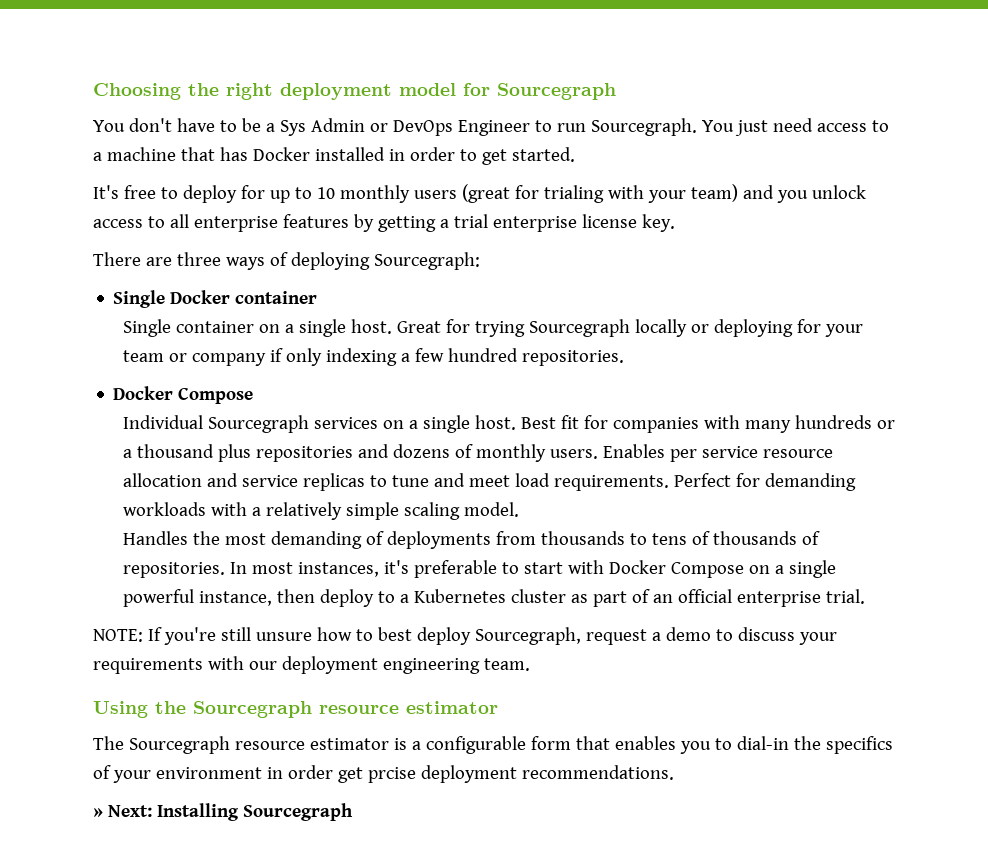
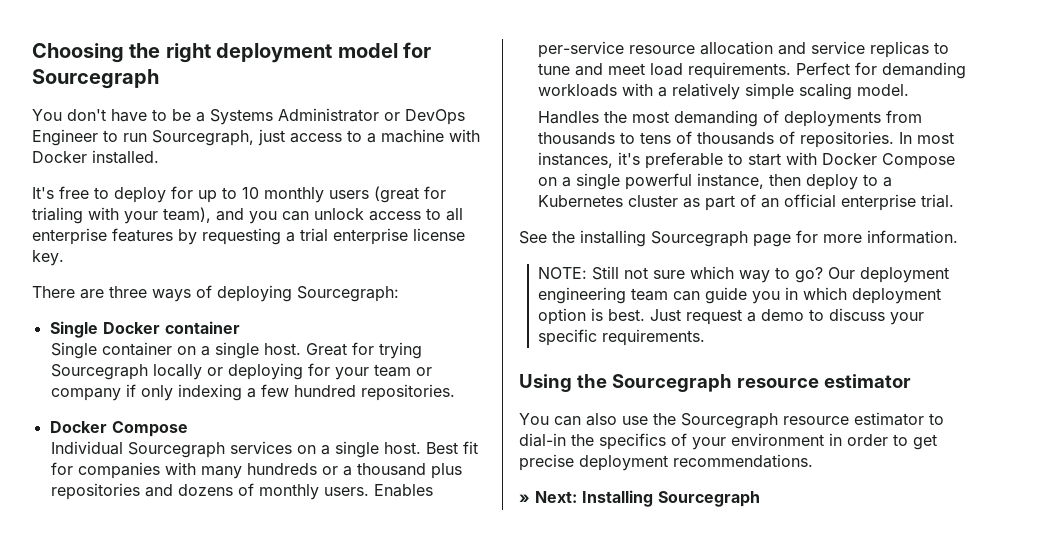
- You don't have to be a Sys Admin or DevOps Engineer to run Sourcegraph. You just need access to a machine that has Docker installed in order to get started.
+ You don't have to be a Systems Administrator or DevOps Engineer to run Sourcegraph, just access to a machine with Docker installed.
- It's free to deploy for up to 10 monthly users (great for trialing with your team) and you unlock access to all enterprise features by getting a trial enterprise license key.
+ It's free to deploy for up to 10 monthly users (great for trialing with your team), and you can unlock access to all enterprise features by requesting a trial enterprise license key.
- Enables per service resource allocation and service replicas to tune and meet load requirements.
+ Enables per-service resource allocation and service replicas to tune and meet load requirements.
- NOTE: If you're still unsure how to best deploy Sourcegraph, request a demo to discuss your requirements with our deployment engineering team.
+ See the installing Sourcegraph page for more information.
+ NOTE: Still not sure which way to go? Our deployment engineering team can guide you in which deployment option is best. Just request a demo to discuss your specific requirements.
- The Sourcegraph resource estimator is a configurable form that enables you to dial-in the specifics of your environment in order get prcise deployment recommendations.
+ You can also use the Sourcegraph resource estimator to dial-in the specifics of your environment in order to get precise deployment recommendations.

